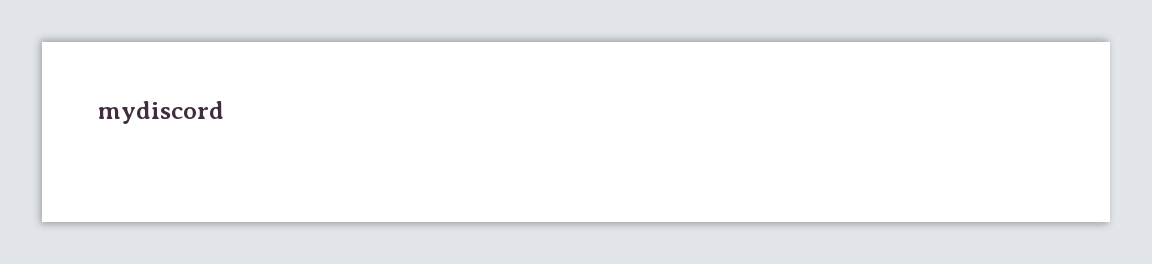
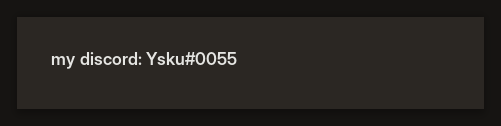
- mydiscord
+ my discord: Ysku#0055

